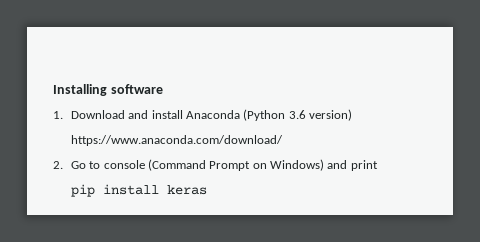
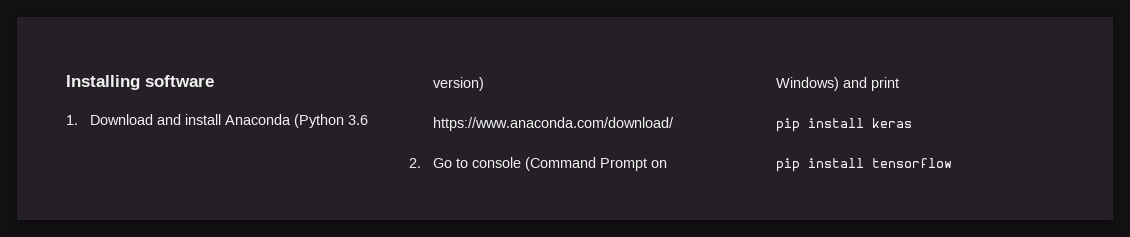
+ pip install tensorflow

